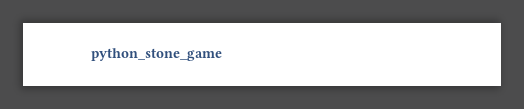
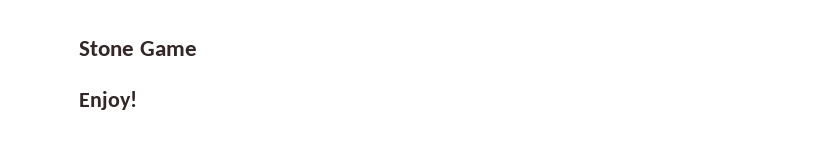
- python_stone_game
+ Stone Game
+ Enjoy!

